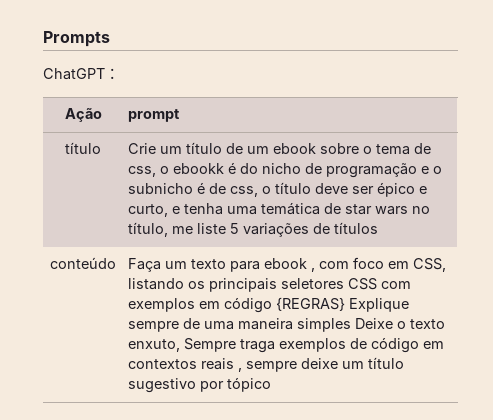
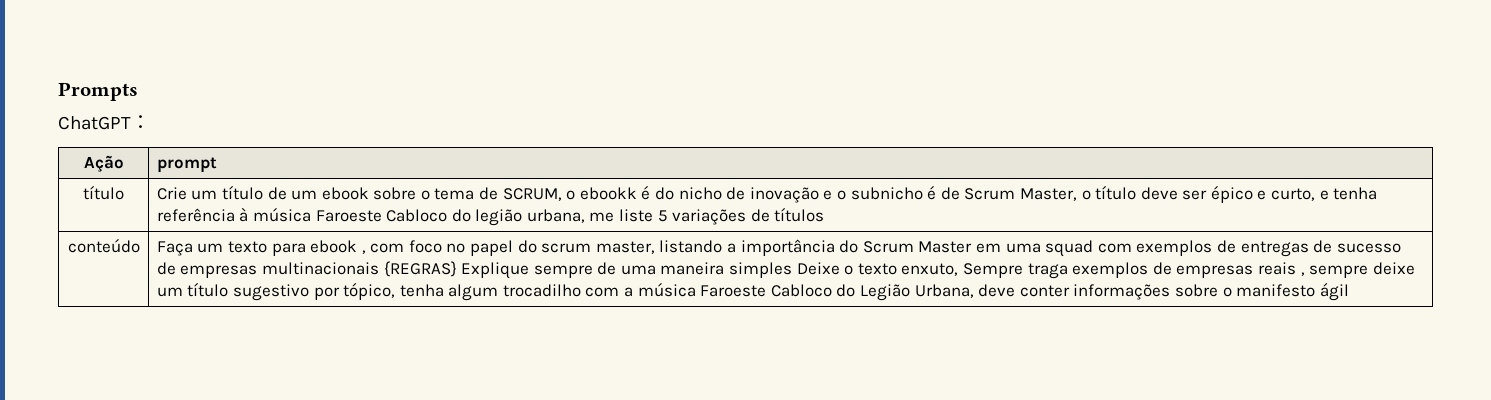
- Crie um título de um ebook sobre o tema de css, o ebookk é do nicho de programação e o subnicho é de css, o título deve ser épico e curto, e tenha uma temática de star wars no título, me liste 5 variações de títulos
+ Crie um título de um ebook sobre o tema de SCRUM, o ebookk é do nicho de inovação e o subnicho é de Scrum Master, o título deve ser épico e curto, e tenha referência à música Faroeste Cabloco do legião urbana, me liste 5 variações de títulos
- Faça um texto para ebook , com foco em CSS, listando os principais seletores CSS com exemplos em código {REGRAS} Explique sempre de uma maneira simples Deixe o texto enxuto, Sempre traga exemplos de código em contextos reais , sempre deixe um título sugestivo por tópico
+ Faça um texto para ebook , com foco no papel do scrum master, listando a importância do Scrum Master em uma squad com exemplos de entregas de sucesso de empresas multinacionais {REGRAS} Explique sempre de uma maneira simples Deixe o texto enxuto, Sempre traga exemplos de empresas reais , sempre deixe um título sugestivo por tópico, tenha algum trocadilho com a música Faroeste Cabloco do Legião Urbana, deve conter informações sobre o manifesto ágil

